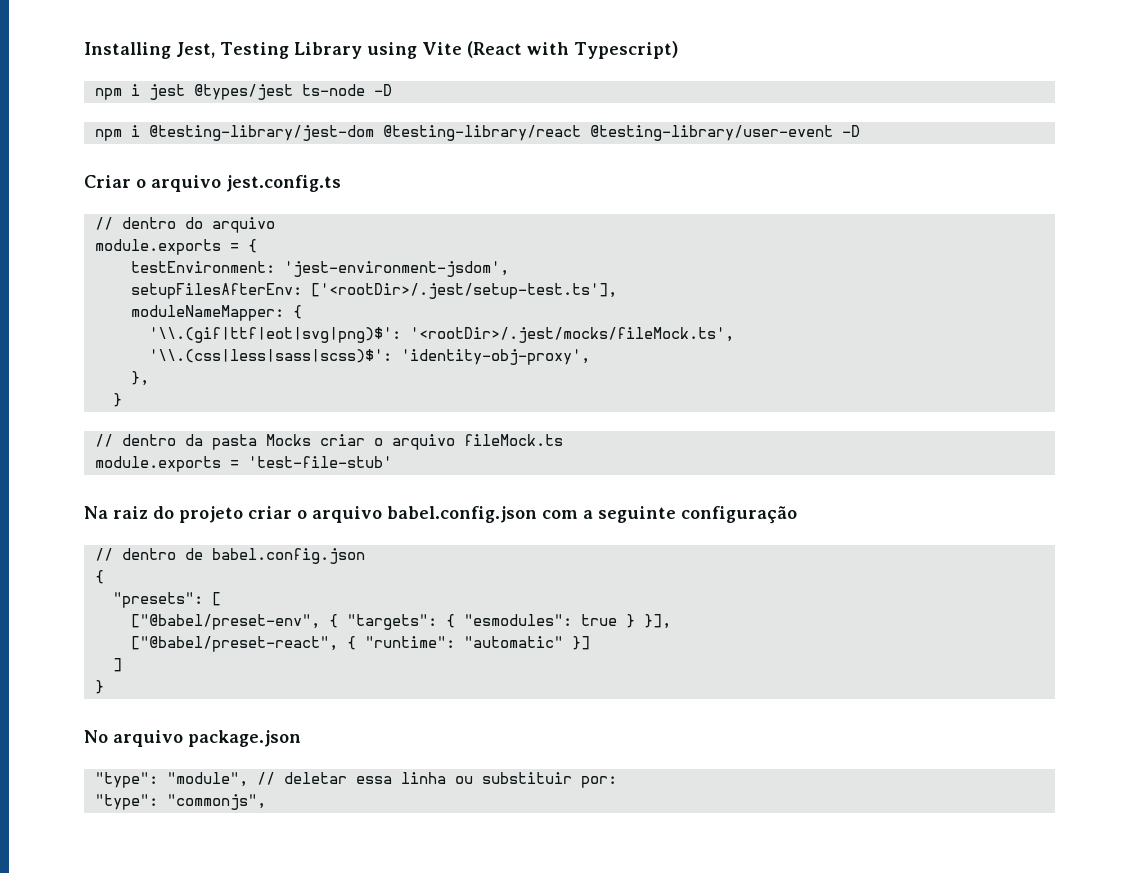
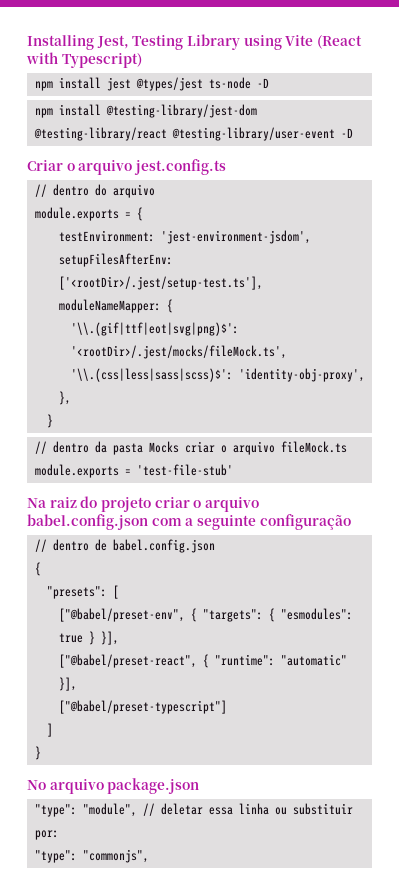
- npm i jest @types/jest ts-node -D
+ npm install jest @types/jest ts-node -D
- npm i @testing-library/jest-dom @testing-library/react @testing-library/user-event -D
+ npm install @testing-library/jest-dom @testing-library/react @testing-library/user-event -D
- ["@babel/preset-react", { "runtime": "automatic" }]
+ ["@babel/preset-react", { "runtime": "automatic" }],
+ ["@babel/preset-typescript"]

